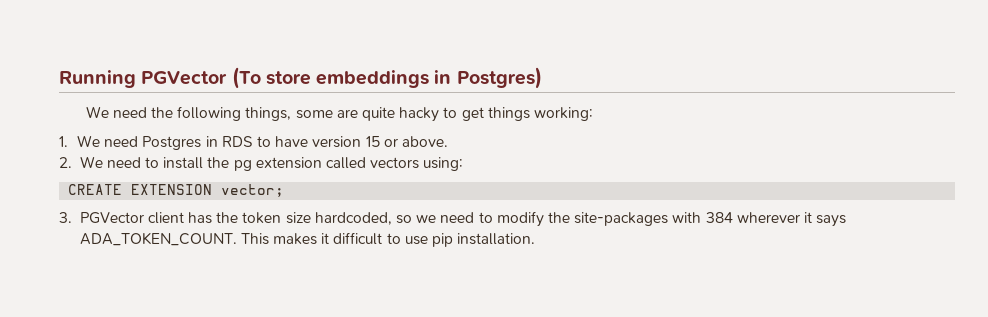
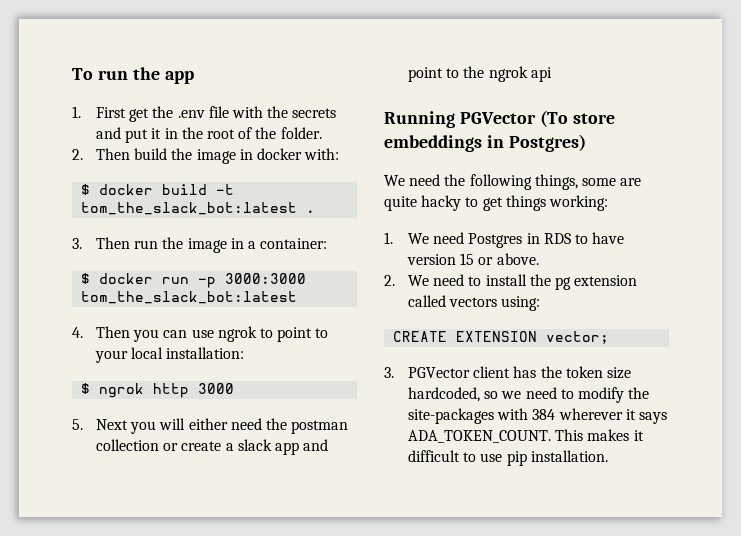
+ To run the app
+ 1. First get the .env file with the secrets and put it in the root of the folder.
+ 2. Then build the image in docker with:
+ $ docker build -t tom_the_slack_bot:latest .
+ 3. Then run the image in a container:
+ $ docker run -p 3000:3000 tom_the_slack_bot:latest
+ 4. Then you can use ngrok to point to your local installation:
+ $ ngrok http 3000
+ 5. Next you will either need the postman collection or create a slack app and point to the ngrok api

